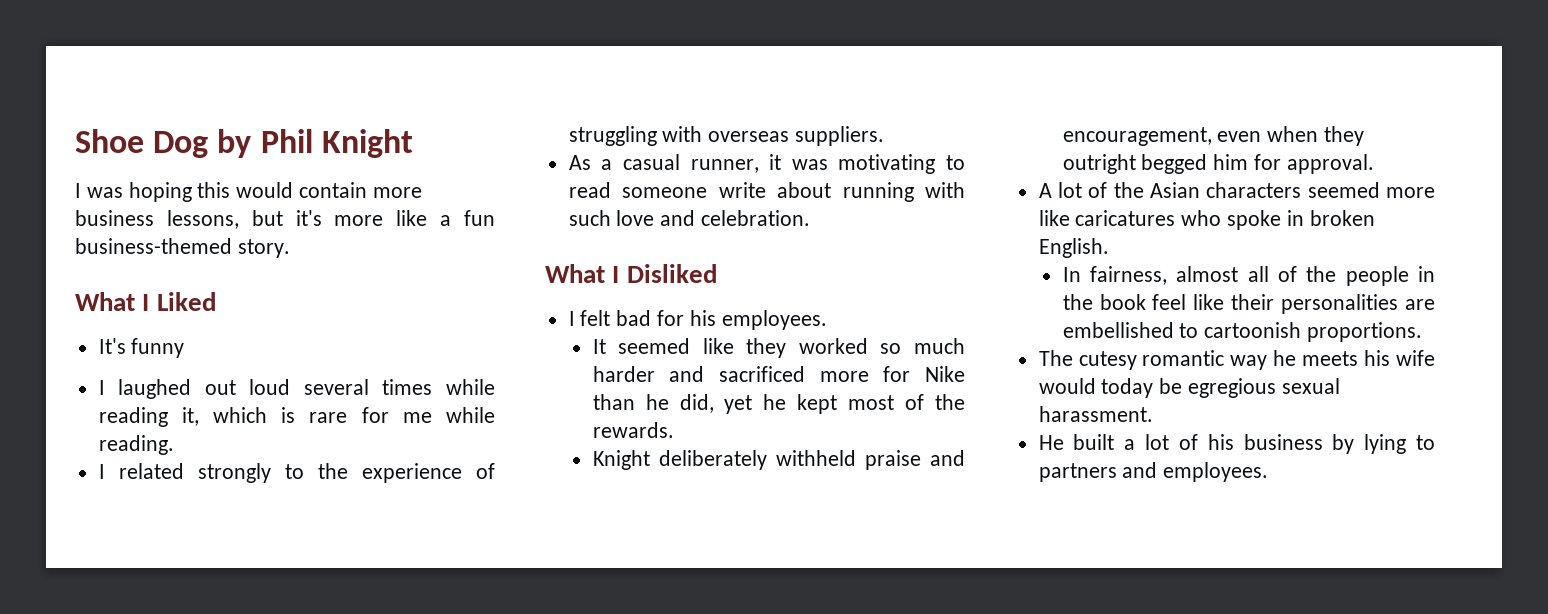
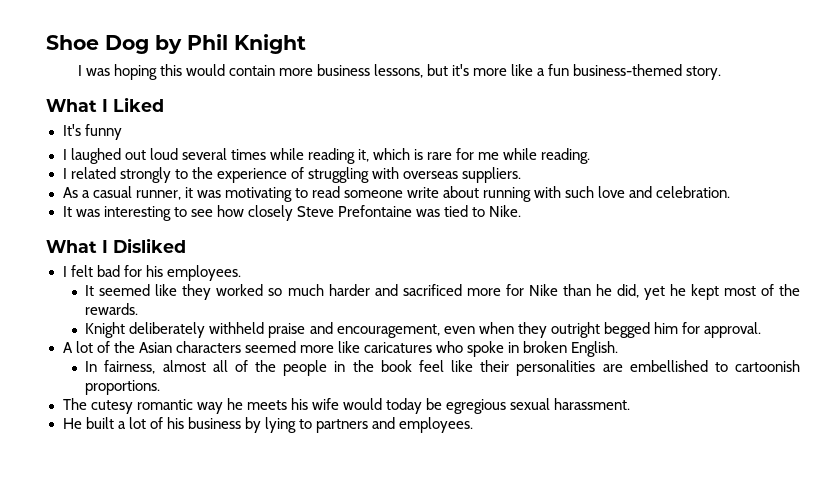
+ It was interesting to see how closely Steve Prefontaine was tied to Nike.

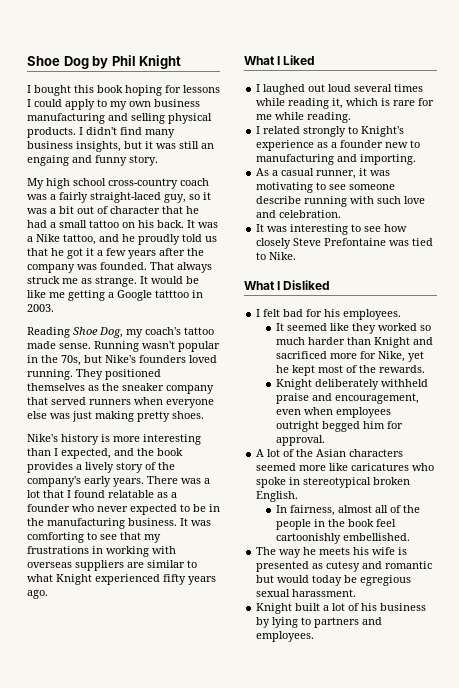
- I was hoping this would contain more business lessons, but it's more like a fun business-themed story.
+ I bought this book hoping for lessons I could apply to my own business manufacturing and selling physical products. I didn't find many business insights, but it was still an engaing and funny story.
+ My high school cross-country coach was a fairly straight-laced guy, so it was a bit out of character that he had a small tattoo on his back. It was a Nike tattoo, and he proudly told us that he got it a few years after the company was founded. That always struck me as strange. It would be like me getting a Google tatttoo in 2003.
+ Reading Shoe Dog, my coach's tattoo made sense. Running wasn't popular in the 70s, but Nike's founders loved running. They positioned themselves as the sneaker company that served runners when everyone else was just making pretty shoes.
+ Nike's history is more interesting than I expected, and the book provides a lively story of the company's early years. There was a lot that I found relatable as a founder who never expected to be in the manufacturing business. It was comforting to see that my frustrations in working with overseas suppliers are similar to what Knight experienced fifty years ago.
- It's funny
- I related strongly to the experience of struggling with overseas suppliers.
+ I related strongly to Knight's experience as a founder new to manufacturing and importing.
- As a casual runner, it was motivating to read someone write about running with such love and celebration.
+ As a casual runner, it was motivating to see someone describe running with such love and celebration.
- It seemed like they worked so much harder and sacrificed more for Nike than he did, yet he kept most of the rewards.
+ It seemed like they worked so much harder than Knight and sacrificed more for Nike, yet he kept most of the rewards.
- Knight deliberately withheld praise and encouragement, even when they outright begged him for approval.
+ Knight deliberately withheld praise and encouragement, even when employees outright begged him for approval.
- A lot of the Asian characters seemed more like caricatures who spoke in broken English.
+ A lot of the Asian characters seemed more like caricatures who spoke in stereotypical broken English.
- In fairness, almost all of the people in the book feel like their personalities are embellished to cartoonish proportions.
+ In fairness, almost all of the people in the book feel cartoonishly embellished.
- The cutesy romantic way he meets his wife would today be egregious sexual harassment.
+ The way he meets his wife is presented as cutesy and romantic but would today be egregious sexual harassment.
- He built a lot of his business by lying to partners and employees.
+ Knight built a lot of his business by lying to partners and employees.

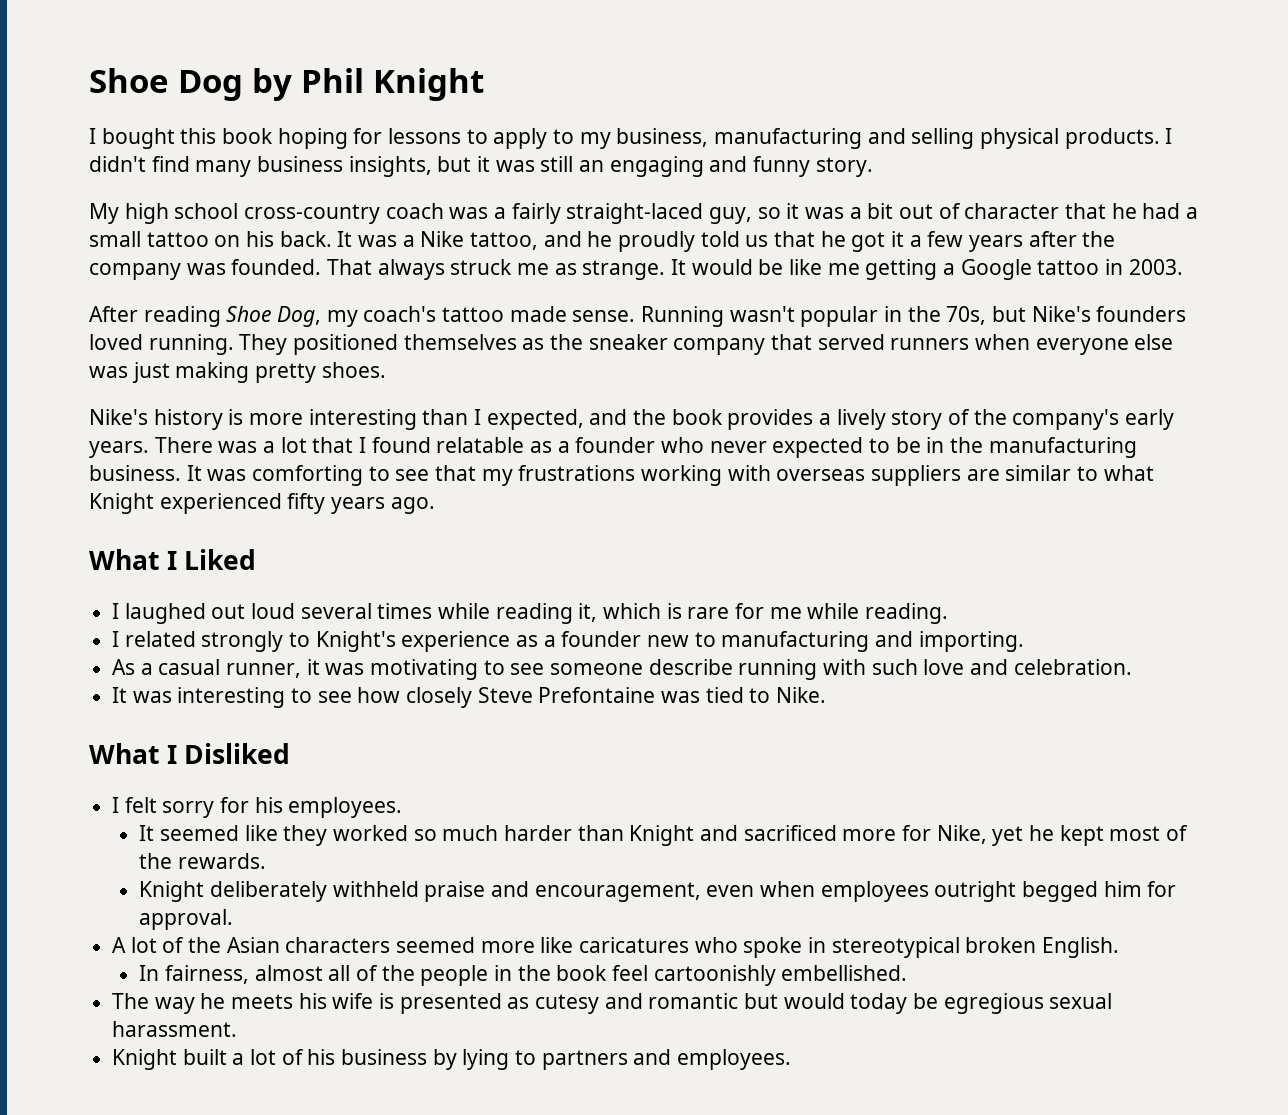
- I bought this book hoping for lessons I could apply to my own business manufacturing and selling physical products.
+ I bought this book hoping for lessons to apply to my business, manufacturing and selling physical products.
- I didn't find many business insights, but it was still an engaing and funny story.
+ I didn't find many business insights, but it was still an engaging and funny story.
- It would be like me getting a Google tatttoo in 2003.
+ It would be like me getting a Google tattoo in 2003.
- Reading Shoe Dog, my coach's tattoo made sense.
+ After reading Shoe Dog, my coach's tattoo made sense.
- It was comforting to see that my frustrations in working with overseas suppliers are similar to what Knight experienced fifty years ago.
+ It was comforting to see that my frustrations working with overseas suppliers are similar to what Knight experienced fifty years ago.
- I felt bad for his employees.
+ I felt sorry for his employees.

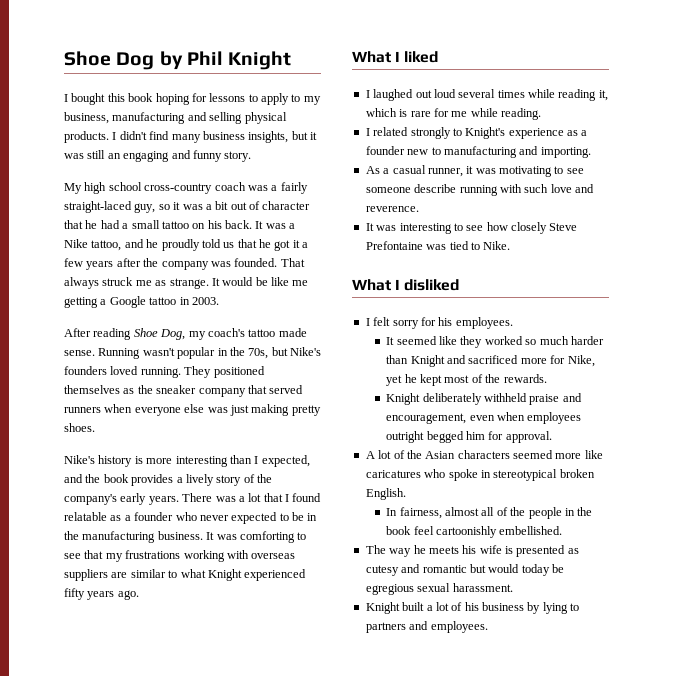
- What I Liked
+ What I liked
- As a casual runner, it was motivating to see someone describe running with such love and celebration.
+ As a casual runner, it was motivating to see someone describe running with such love and reverence.
- What I Disliked
+ What I disliked

